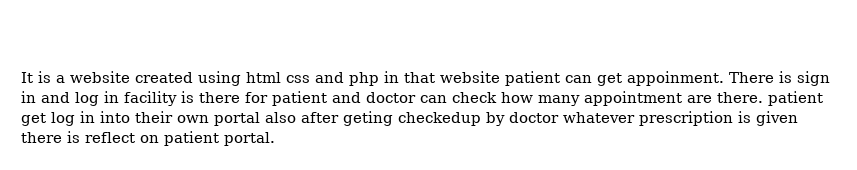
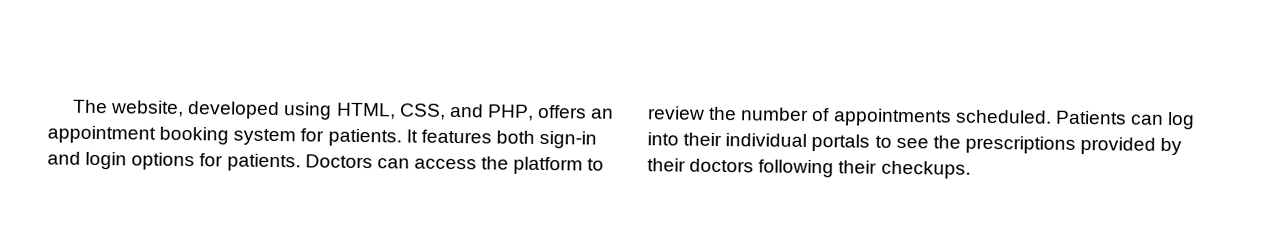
- It is a website created using html css and php in that website patient can get appoinment. There is sign in and log in facility is there for patient and doctor can check how many appointment are there. patient get log in into their own portal also after geting checkedup by doctor whatever prescription is given there is reflect on patient portal.
+ The website, developed using HTML, CSS, and PHP, offers an appointment booking system for patients. It features both sign-in and login options for patients. Doctors can access the platform to review the number of appointments scheduled. Patients can log into their individual portals to see the prescriptions provided by their doctors following their checkups.

